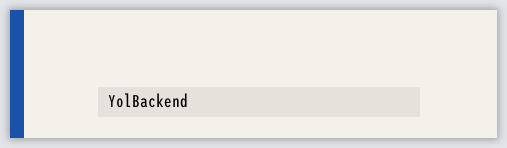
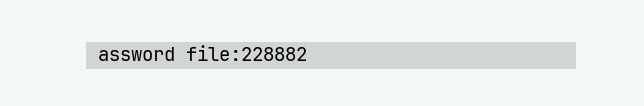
- YolBackend
+ assword file:228882

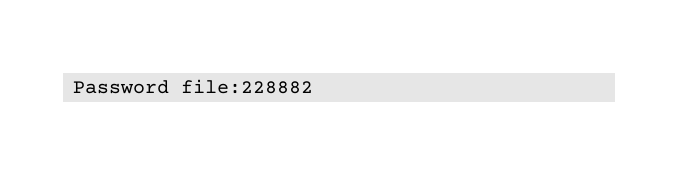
- assword file:228882
+ Password file:228882

